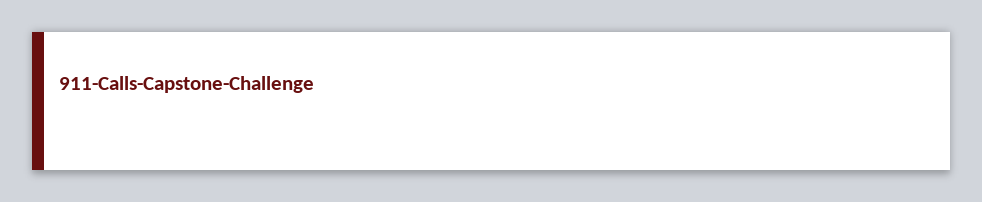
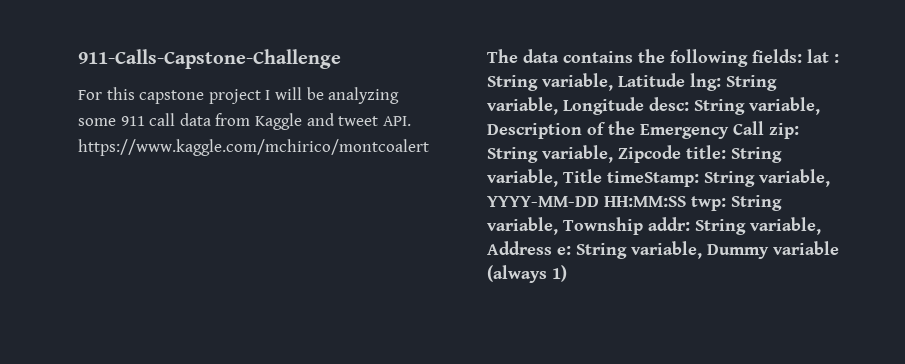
+ For this capstone project I will be analyzing some 911 call data from Kaggle and tweet API. https://www.kaggle.com/mchirico/montcoalert
+ The data contains the following fields: lat : String variable, Latitude lng: String variable, Longitude desc: String variable, Description of the Emergency Call zip: String variable, Zipcode title: String variable, Title timeStamp: String variable, YYYY-MM-DD HH:MM:SS twp: String variable, Township addr: String variable, Address e: String variable, Dummy variable (always 1)

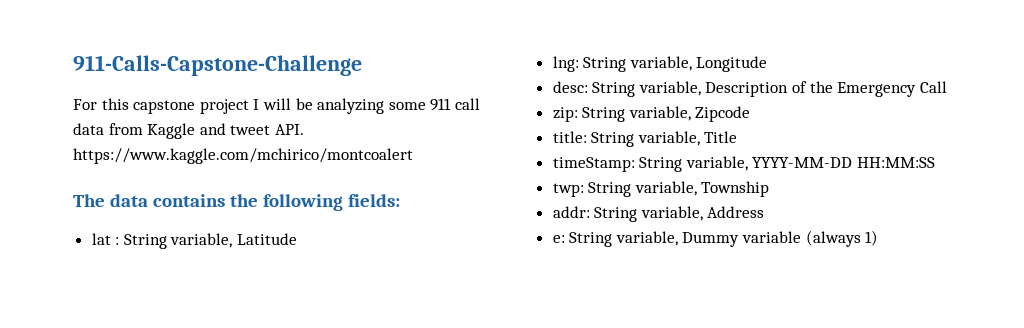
- The data contains the following fields: lat : String variable, Latitude lng: String variable, Longitude desc: String variable, Description of the Emergency Call zip: String variable, Zipcode title: String variable, Title timeStamp: String variable, YYYY-MM-DD HH:MM:SS twp: String variable, Township addr: String variable, Address e: String variable, Dummy variable (always 1)
+ The data contains the following fields:
+ lat : String variable, Latitude
+ lng: String variable, Longitude
+ desc: String variable, Description of the Emergency Call
+ zip: String variable, Zipcode
+ title: String variable, Title
+ timeStamp: String variable, YYYY-MM-DD HH:MM:SS
+ twp: String variable, Township
+ addr: String variable, Address
+ e: String variable, Dummy variable (always 1)

